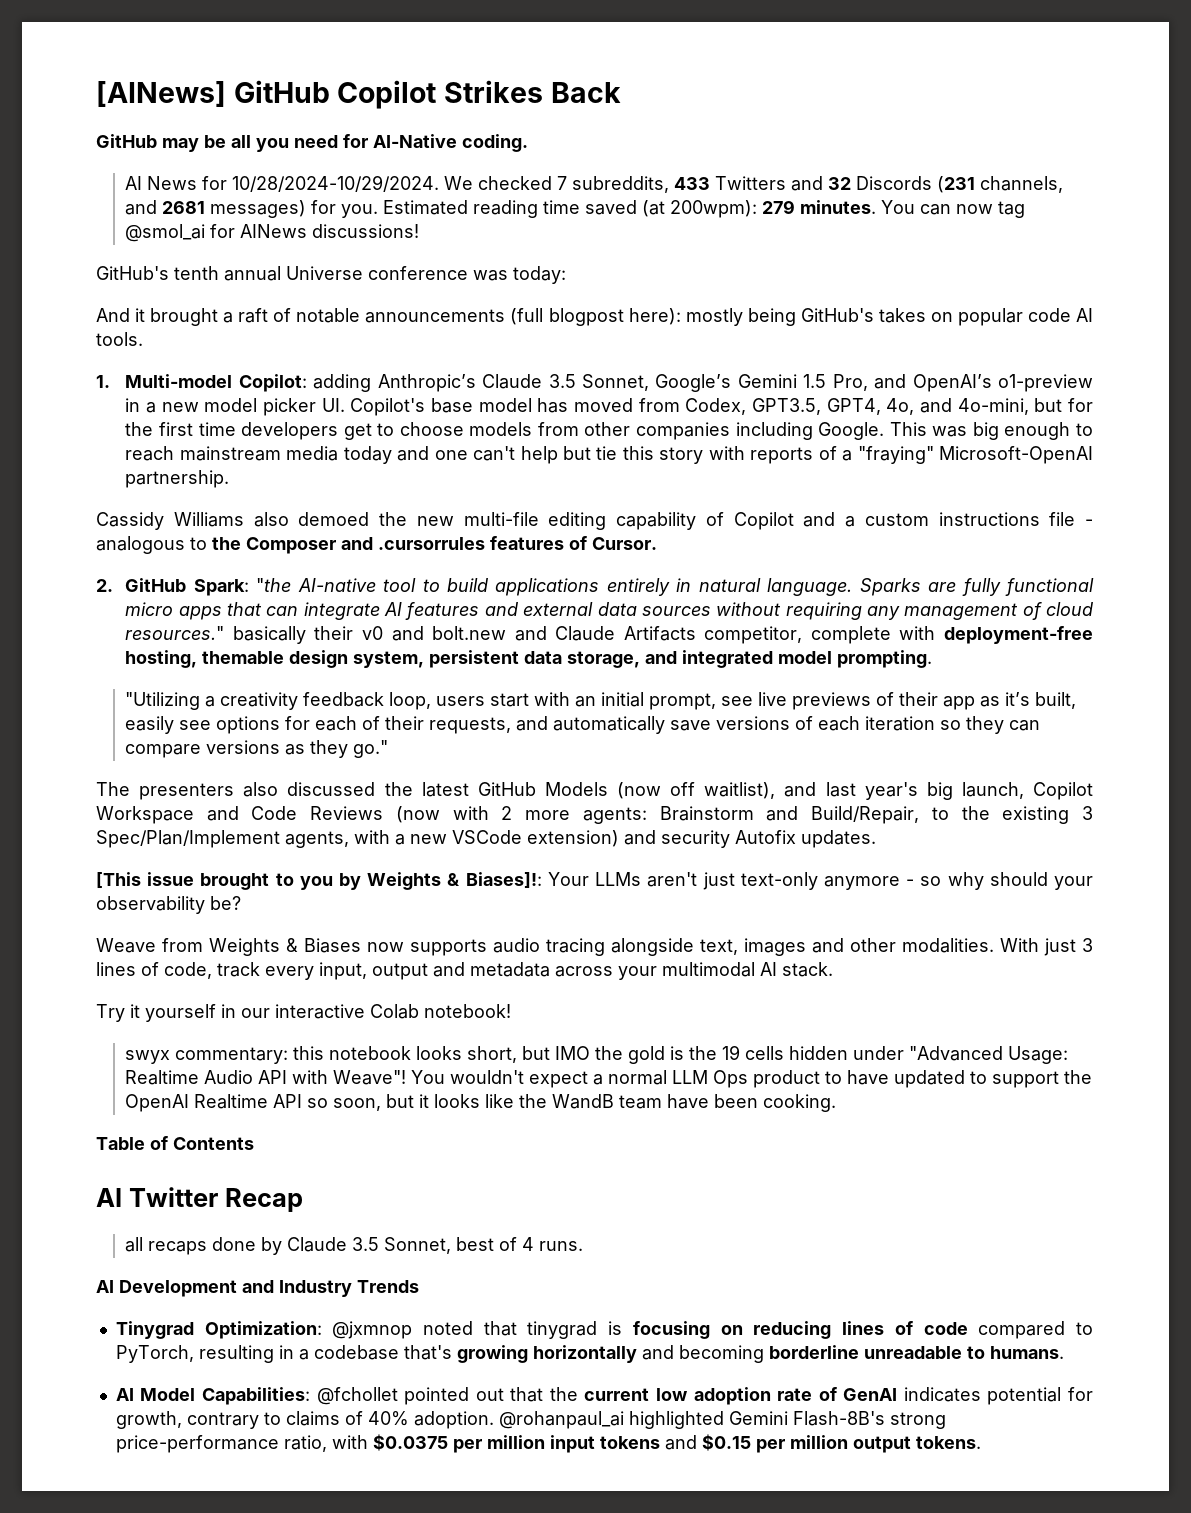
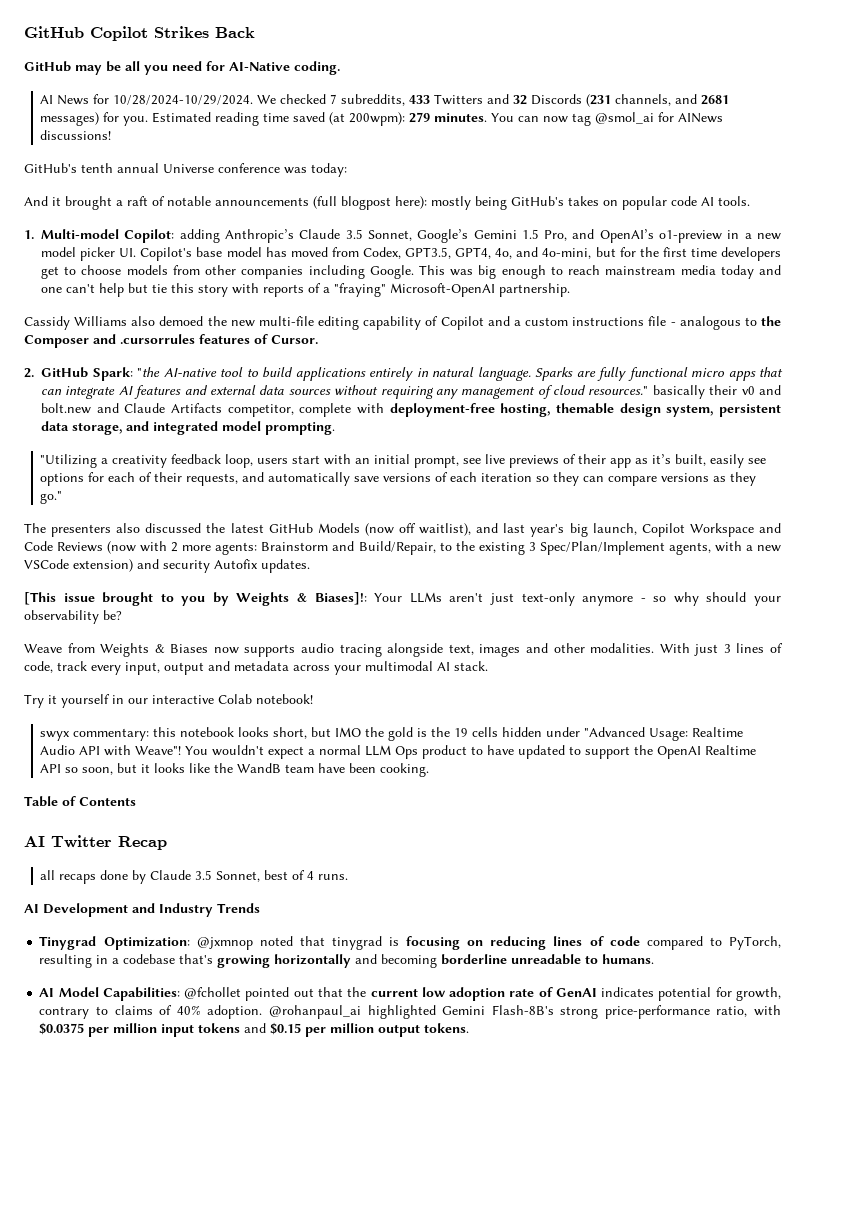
- [AINews] GitHub Copilot Strikes Back
+ GitHub Copilot Strikes Back

